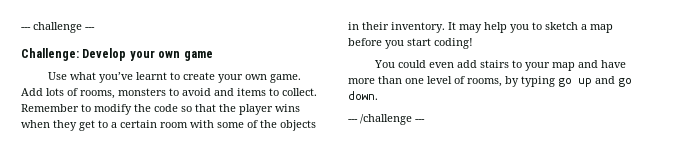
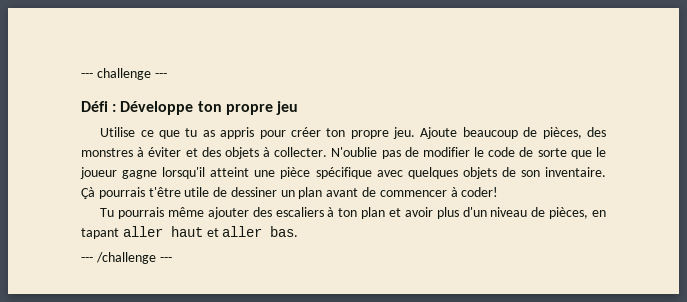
- Challenge: Develop your own game
- Use what you’ve learnt to create your own game. Add lots of rooms, monsters to avoid and items to collect. Remember to modify the code so that the player wins when they get to a certain room with some of the objects in their inventory. It may help you to sketch a map before you start coding!
- You could even add stairs to your map and have more than one level of rooms, by typing go up and go down.
+ Défi : Développe ton propre jeu
+ Utilise ce que tu as appris pour créer ton propre jeu. Ajoute beaucoup de pièces, des monstres à éviter et des objets à collecter. N'oublie pas de modifier le code de sorte que le joueur gagne lorsqu'il atteint une pièce spécifique avec quelques objets de son inventaire. Çà pourrais t'être utile de dessiner un plan avant de commencer à coder!
+ Tu pourrais même ajouter des escaliers à ton plan et avoir plus d'un niveau de pièces, en tapant aller haut et aller bas.

